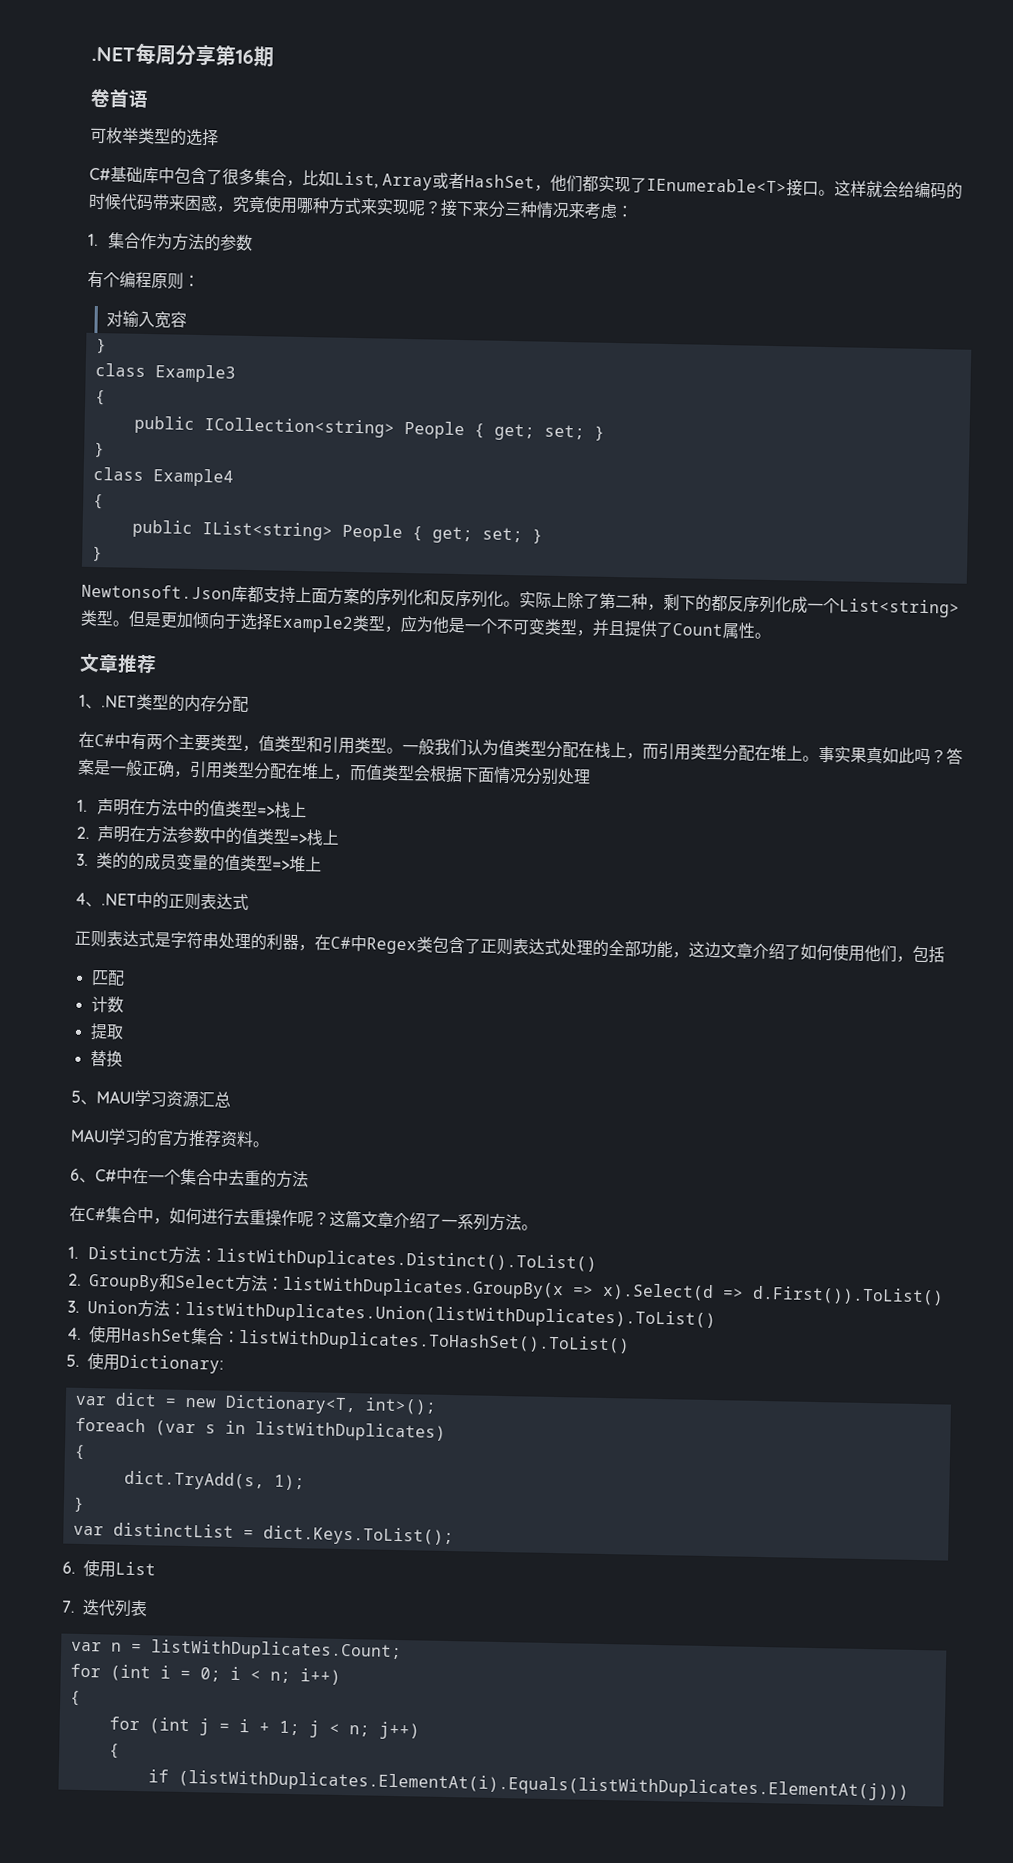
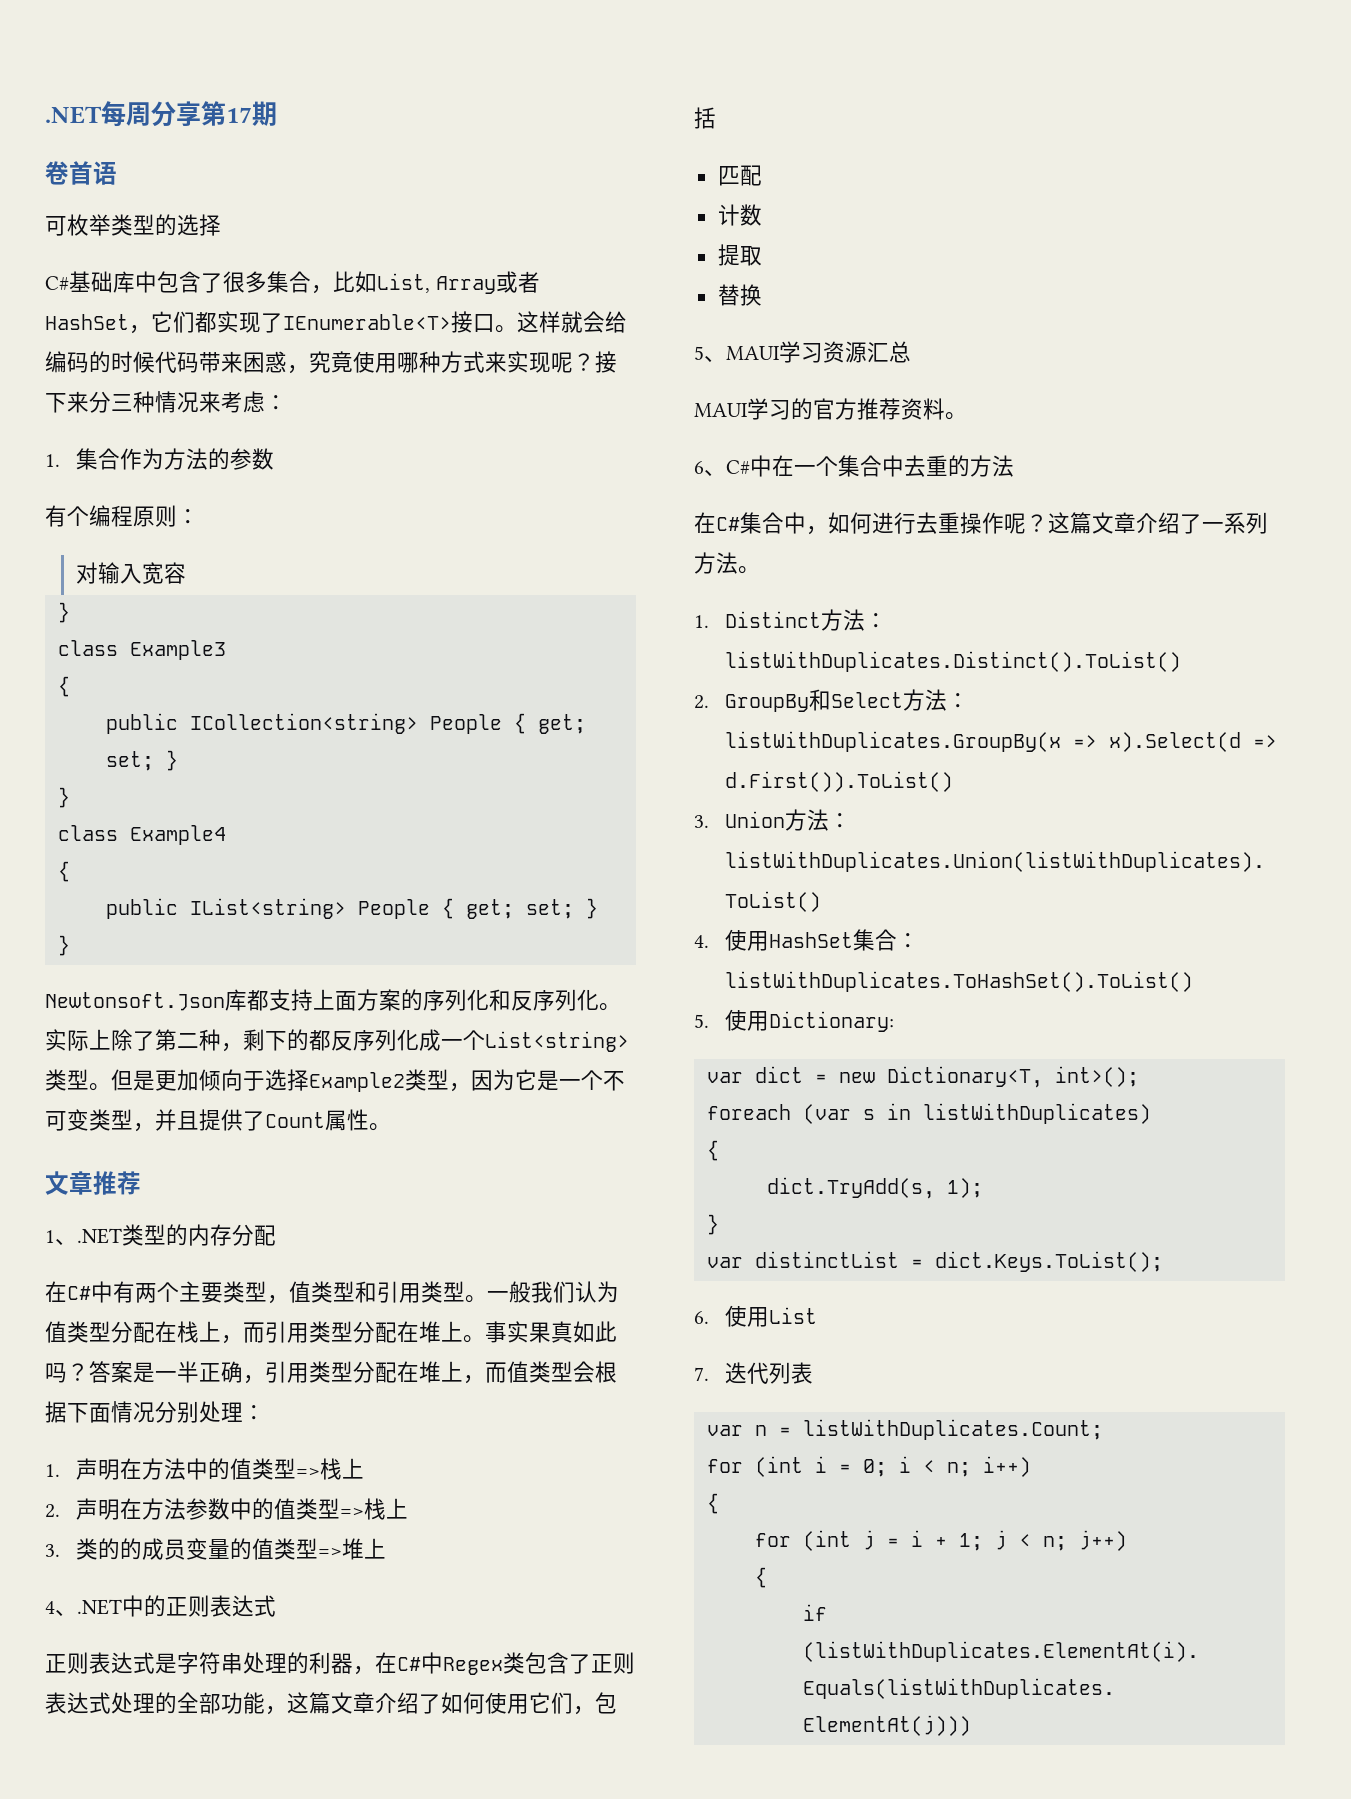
- .NET每周分享第16期
+ .NET每周分享第17期
- C#基础库中包含了很多集合，比如List, Array或者HashSet，他们都实现了IEnumerable<T>接口。
+ C#基础库中包含了很多集合，比如List, Array或者HashSet，它们都实现了IEnumerable<T>接口。
- 但是更加倾向于选择Example2类型，应为他是一个不可变类型，并且提供了Count属性。
+ 但是更加倾向于选择Example2类型，因为它是一个不可变类型，并且提供了Count属性。
- 答案是一般正确，引用类型分配在堆上，而值类型会根据下面情况分别处理
+ 答案是一半正确，引用类型分配在堆上，而值类型会根据下面情况分别处理：
- 正则表达式是字符串处理的利器，在C#中Regex类包含了正则表达式处理的全部功能，这边文章介绍了如何使用他们，包括
+ 正则表达式是字符串处理的利器，在C#中Regex类包含了正则表达式处理的全部功能，这篇文章介绍了如何使用它们，包括

